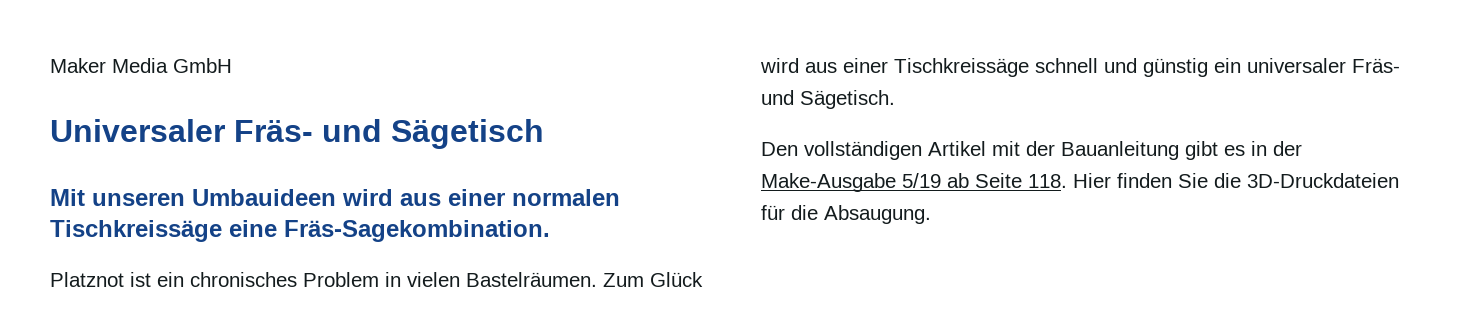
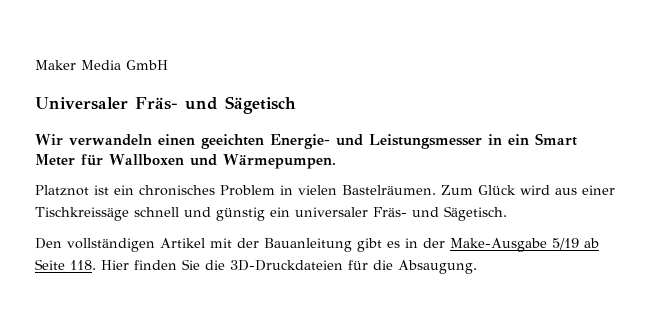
- Mit unseren Umbauideen wird aus einer normalen Tischkreissäge eine Fräs-Sagekombination.
+ Wir verwandeln einen geeichten Energie- und Leistungsmesser in ein Smart Meter für Wallboxen und Wärmepumpen.

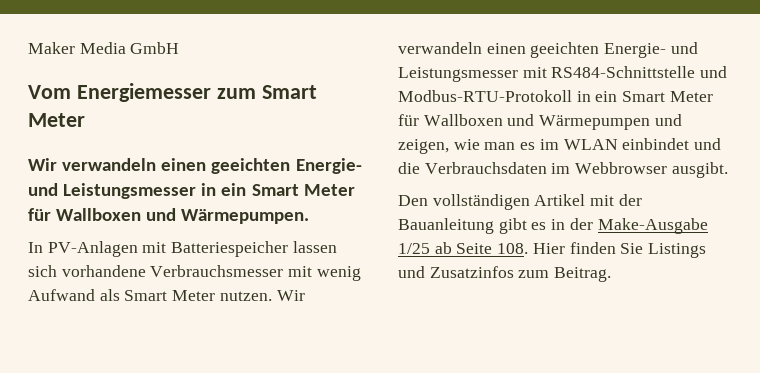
- Universaler Fräs- und Sägetisch
+ Vom Energiemesser zum Smart Meter
- Platznot ist ein chronisches Problem in vielen Bastelräumen. Zum Glück wird aus einer Tischkreissäge schnell und günstig ein universaler Fräs- und Sägetisch.
+ In PV-Anlagen mit Batteriespeicher lassen sich vorhandene Verbrauchsmesser mit wenig Aufwand als Smart Meter nutzen. Wir verwandeln einen geeichten Energie- und Leistungsmesser mit RS484-Schnittstelle und Modbus-RTU-Protokoll in ein Smart Meter für Wallboxen und Wärmepumpen und zeigen, wie man es im WLAN einbindet und die Verbrauchsdaten im Webbrowser ausgibt.
- Den vollständigen Artikel mit der Bauanleitung gibt es in der Make-Ausgabe 5/19 ab Seite 118. Hier finden Sie die 3D-Druckdateien für die Absaugung.
+ Den vollständigen Artikel mit der Bauanleitung gibt es in der Make-Ausgabe 1/25 ab Seite 108. Hier finden Sie Listings und Zusatzinfos zum Beitrag.

